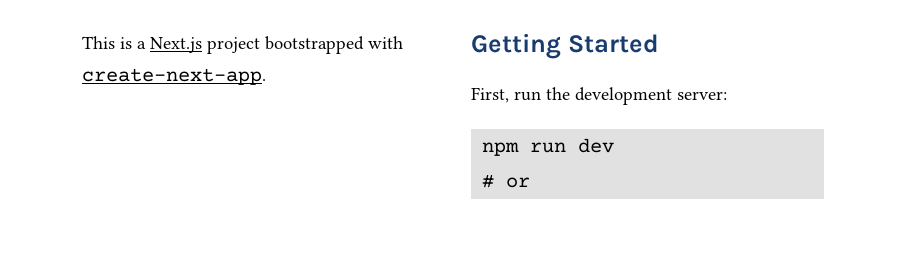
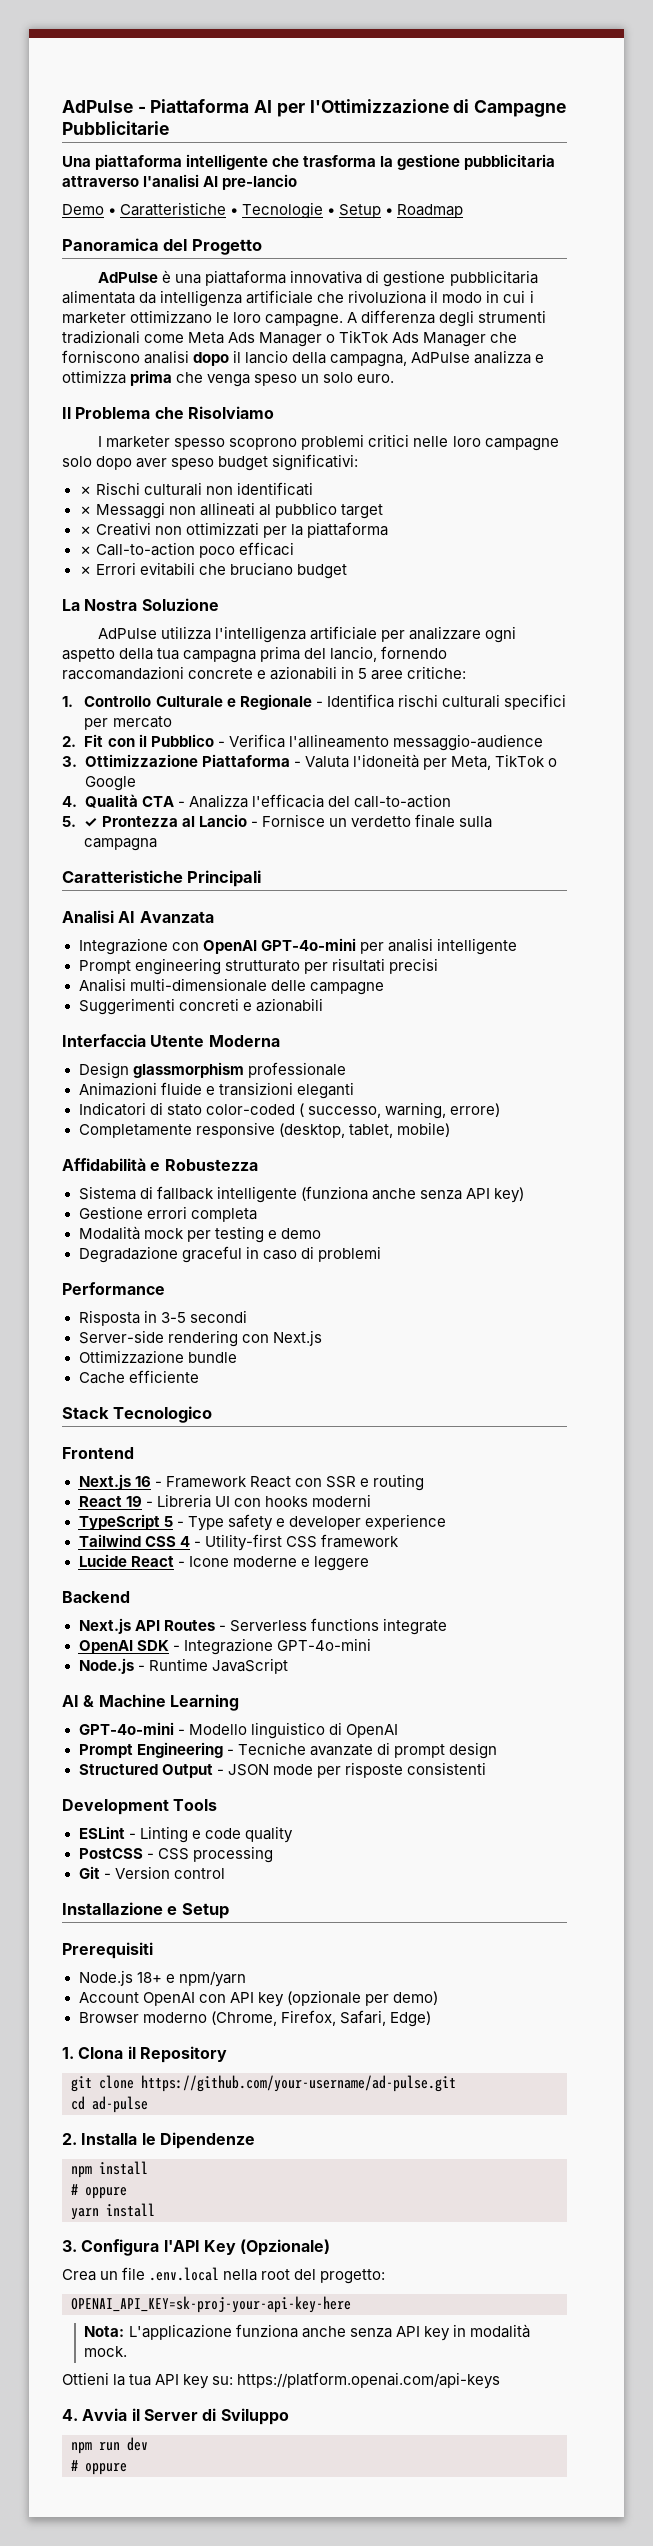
- This is a Next.js project bootstrapped with create-next-app.
- Getting Started
- First, run the development server:
+ AdPulse - Piattaforma AI per l'Ottimizzazione di Campagne Pubblicitarie
+ Una piattaforma intelligente che trasforma la gestione pubblicitaria attraverso l'analisi AI pre-lancio
+ Demo • Caratteristiche • Tecnologie • Setup • Roadmap
+ Panoramica del Progetto
+ AdPulse è una piattaforma innovativa di gestione pubblicitaria alimentata da intelligenza artificiale che rivoluziona il modo in cui i marketer ottimizzano le loro campagne. A differenza degli strumenti tradizionali come Meta Ads Manager o TikTok Ads Manager che forniscono analisi dopo il lancio della campagna, AdPulse analizza e ottimizza prima che venga speso un solo euro.
+ Il Problema che Risolviamo
+ I marketer spesso scoprono problemi critici nelle loro campagne solo dopo aver speso budget significativi:
+ ✗ Rischi culturali non identificati
+ ✗ Messaggi non allineati al pubblico target
+ ✗ Creativi non ottimizzati per la piattaforma
+ ✗ Call-to-action poco efficaci
+ ✗ Errori evitabili che bruciano budget
+ La Nostra Soluzione
+ AdPulse utilizza l'intelligenza artificiale per analizzare ogni aspetto della tua campagna prima del lancio, fornendo raccomandazioni concrete e azionabili in 5 aree critiche:
+ 1. Controllo Culturale e Regionale - Identifica rischi culturali specifici per mercato
+ 2. Fit con il Pubblico - Verifica l'allineamento messaggio-audience
+ 3. Ottimizzazione Piattaforma - Valuta l'idoneità per Meta, TikTok o Google
+ 4. Qualità CTA - Analizza l'efficacia del call-to-action
+ 5. ✓ Prontezza al Lancio - Fornisce un verdetto finale sulla campagna
+ Caratteristiche Principali
+ Analisi AI Avanzata
+ Integrazione con OpenAI GPT-4o-mini per analisi intelligente
+ Prompt engineering strutturato per risultati precisi
+ Analisi multi-dimensionale delle campagne
+ Suggerimenti concreti e azionabili
+ Interfaccia Utente Moderna
+ Design glassmorphism professionale
+ Animazioni fluide e transizioni eleganti
+ Indicatori di stato color-coded ( successo, warning, errore)
+ Completamente responsive (desktop, tablet, mobile)
+ Affidabilità e Robustezza
+ Sistema di fallback intelligente (funziona anche senza API key)
+ Gestione errori completa
+ Modalità mock per testing e demo
+ Degradazione graceful in caso di problemi
+ Performance
+ Risposta in 3-5 secondi
+ Server-side rendering con Next.js
+ Ottimizzazione bundle
+ Cache efficiente
+ Stack Tecnologico
+ Frontend
+ Next.js 16 - Framework React con SSR e routing
+ React 19 - Libreria UI con hooks moderni
+ TypeScript 5 - Type safety e developer experience
+ Tailwind CSS 4 - Utility-first CSS framework
+ Lucide React - Icone moderne e leggere
+ Backend
+ Next.js API Routes - Serverless functions integrate
+ OpenAI SDK - Integrazione GPT-4o-mini
+ Node.js - Runtime JavaScript
+ AI & Machine Learning
+ GPT-4o-mini - Modello linguistico di OpenAI
+ Prompt Engineering - Tecniche avanzate di prompt design
+ Structured Output - JSON mode per risposte consistenti
+ Development Tools
+ ESLint - Linting e code quality
+ PostCSS - CSS processing
+ Git - Version control
+ Installazione e Setup
+ Prerequisiti
+ Node.js 18+ e npm/yarn
+ Account OpenAI con API key (opzionale per demo)
+ Browser moderno (Chrome, Firefox, Safari, Edge)
+ 1. Clona il Repository
+ git clone https://github.com/your-username/ad-pulse.git
+ cd ad-pulse
+ 2. Installa le Dipendenze
+ npm install
+ # oppure
+ yarn install
+ 3. Configura l'API Key (Opzionale)
+ Crea un file .env.local nella root del progetto:
+ OPENAI_API_KEY=sk-proj-your-api-key-here
+ Nota: L'applicazione funziona anche senza API key in modalità mock.
+ Ottieni la tua API key su: https://platform.openai.com/api-keys
+ 4. Avvia il Server di Sviluppo
  npm run dev
- # or
+ # oppure

